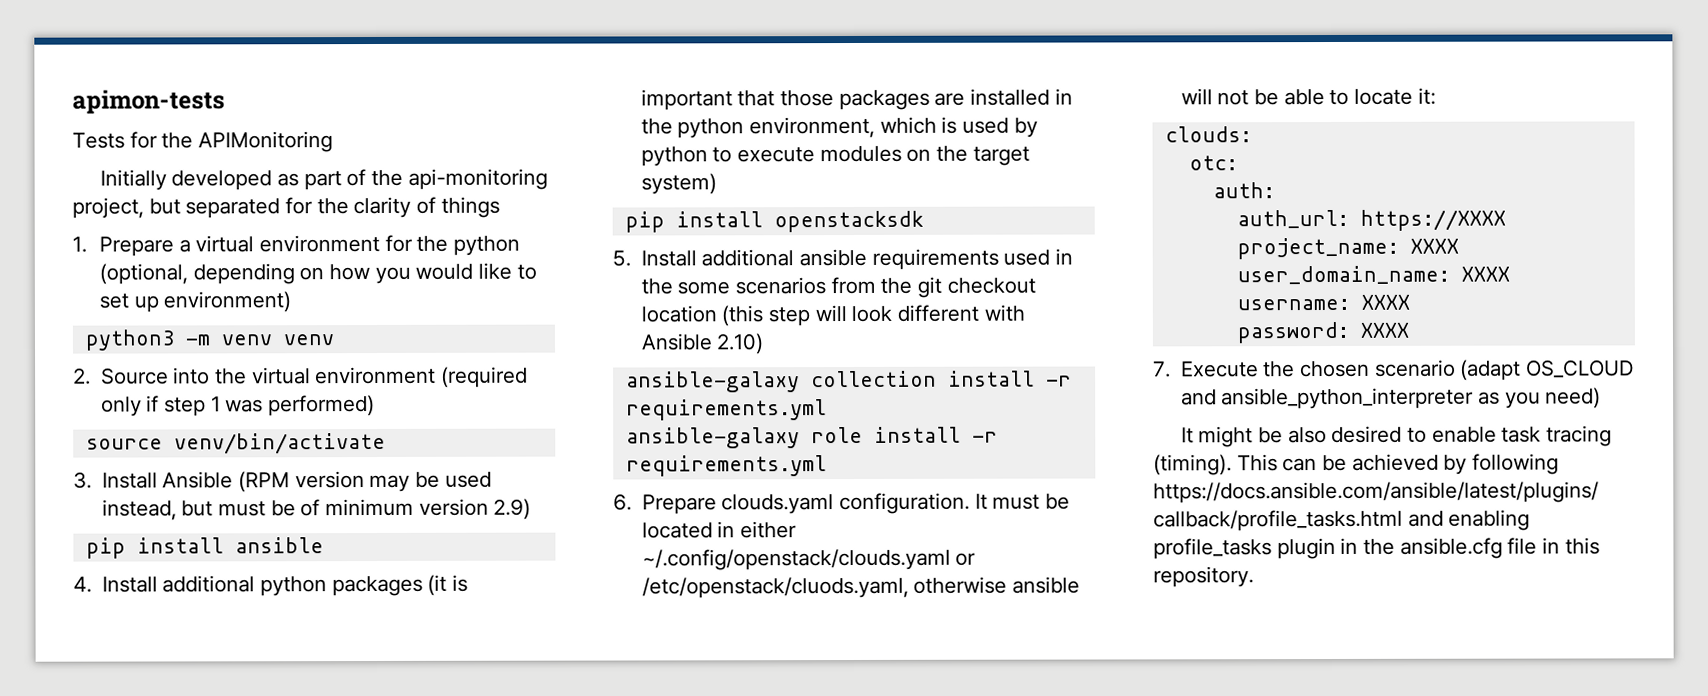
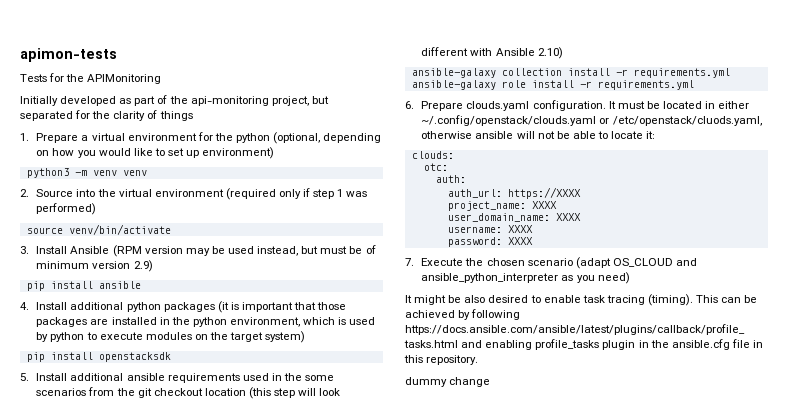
+ dummy change

